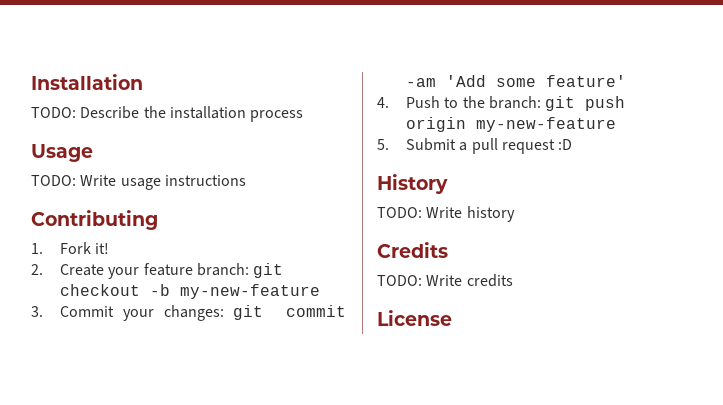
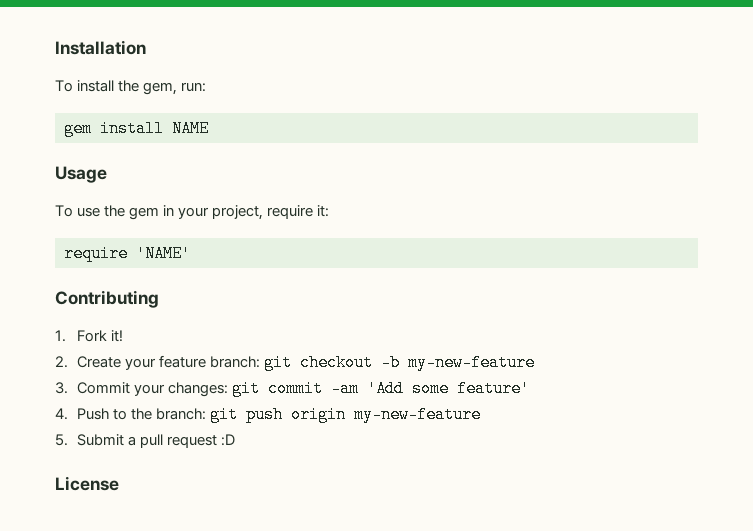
- TODO: Describe the installation process
+ To install the gem, run:
+ gem install NAME
  Usage
- TODO: Write usage instructions
+ To use the gem in your project, require it:
+ require 'NAME'
- History
- TODO: Write history
- Credits
- TODO: Write credits

